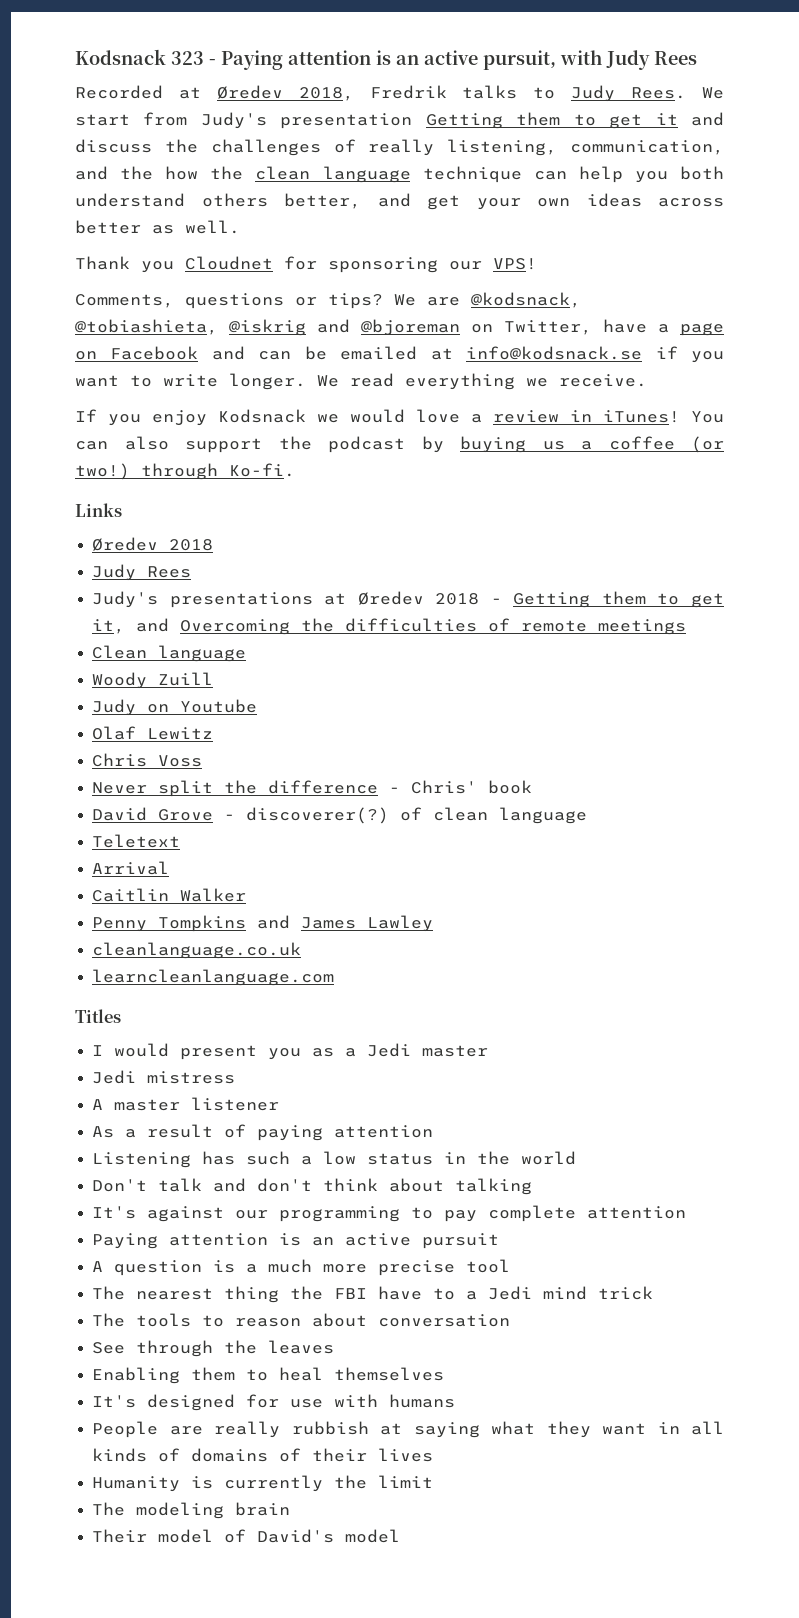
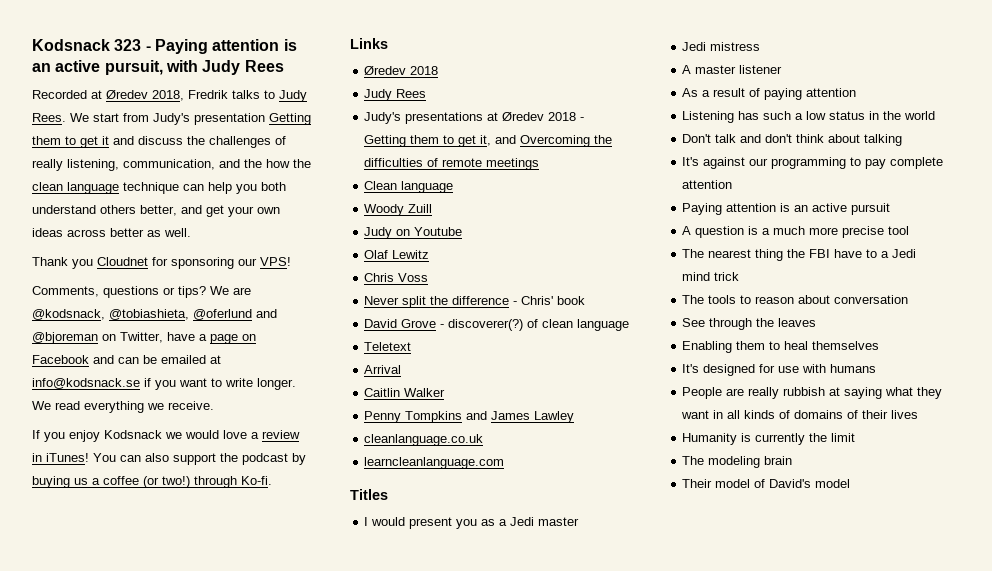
- We are @kodsnack, @tobiashieta, @iskrig and @bjoreman on Twitter, have a page on Facebook and can be emailed at info@kodsnack.se if you want to write longer.
+ We are @kodsnack, @tobiashieta, @oferlund and @bjoreman on Twitter, have a page on Facebook and can be emailed at info@kodsnack.se if you want to write longer.

